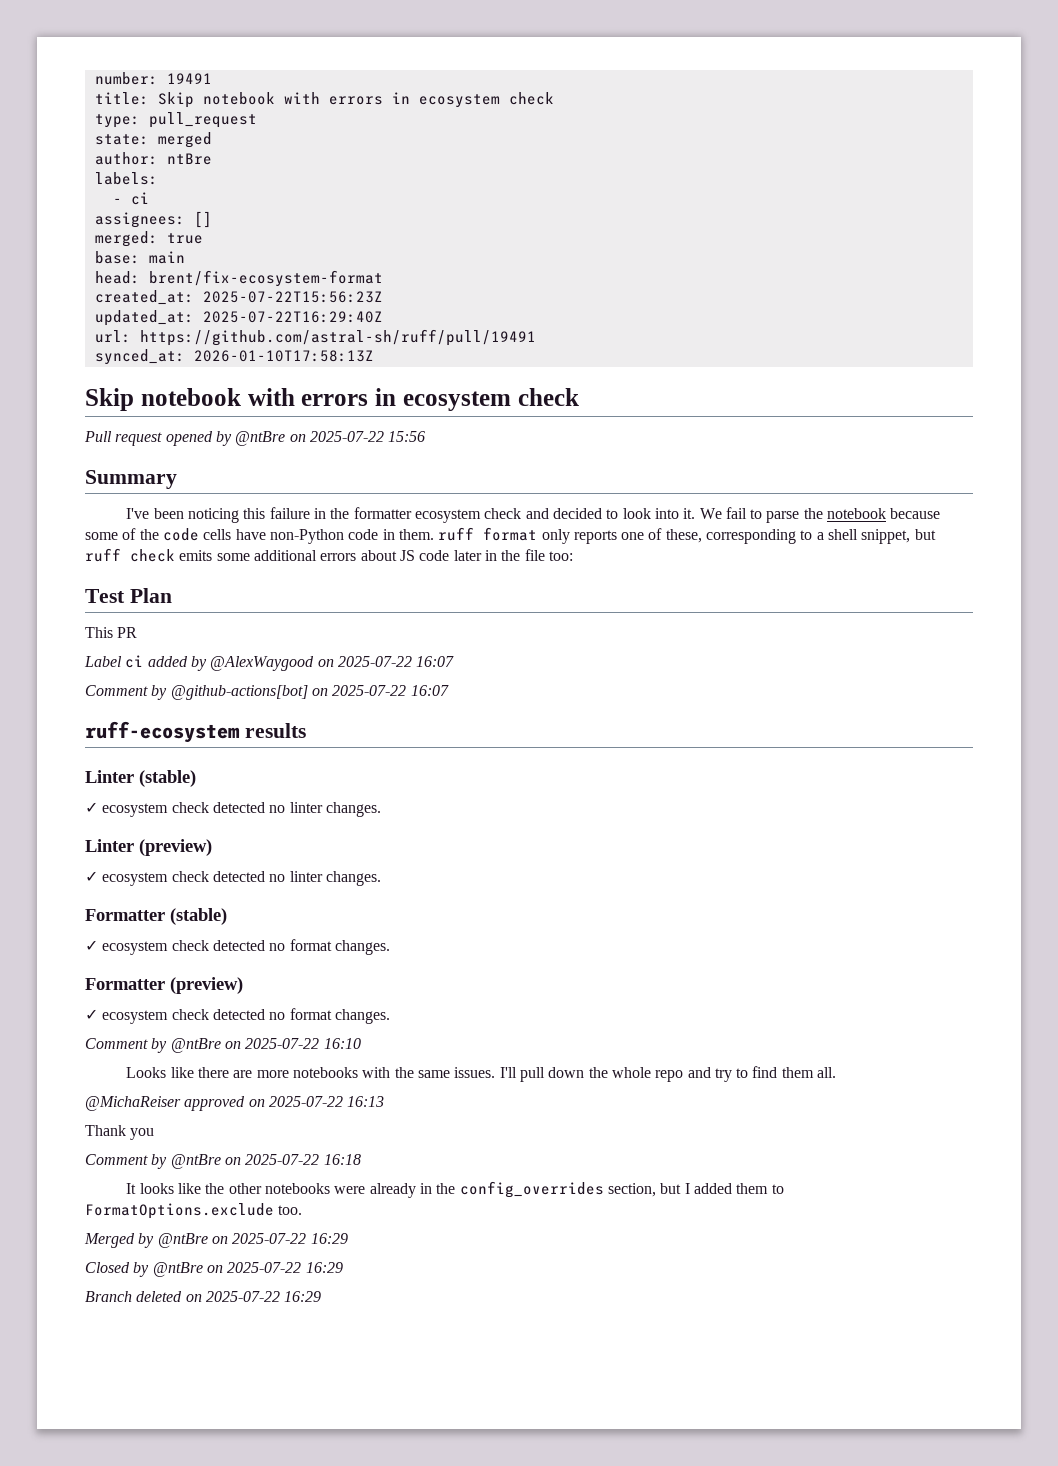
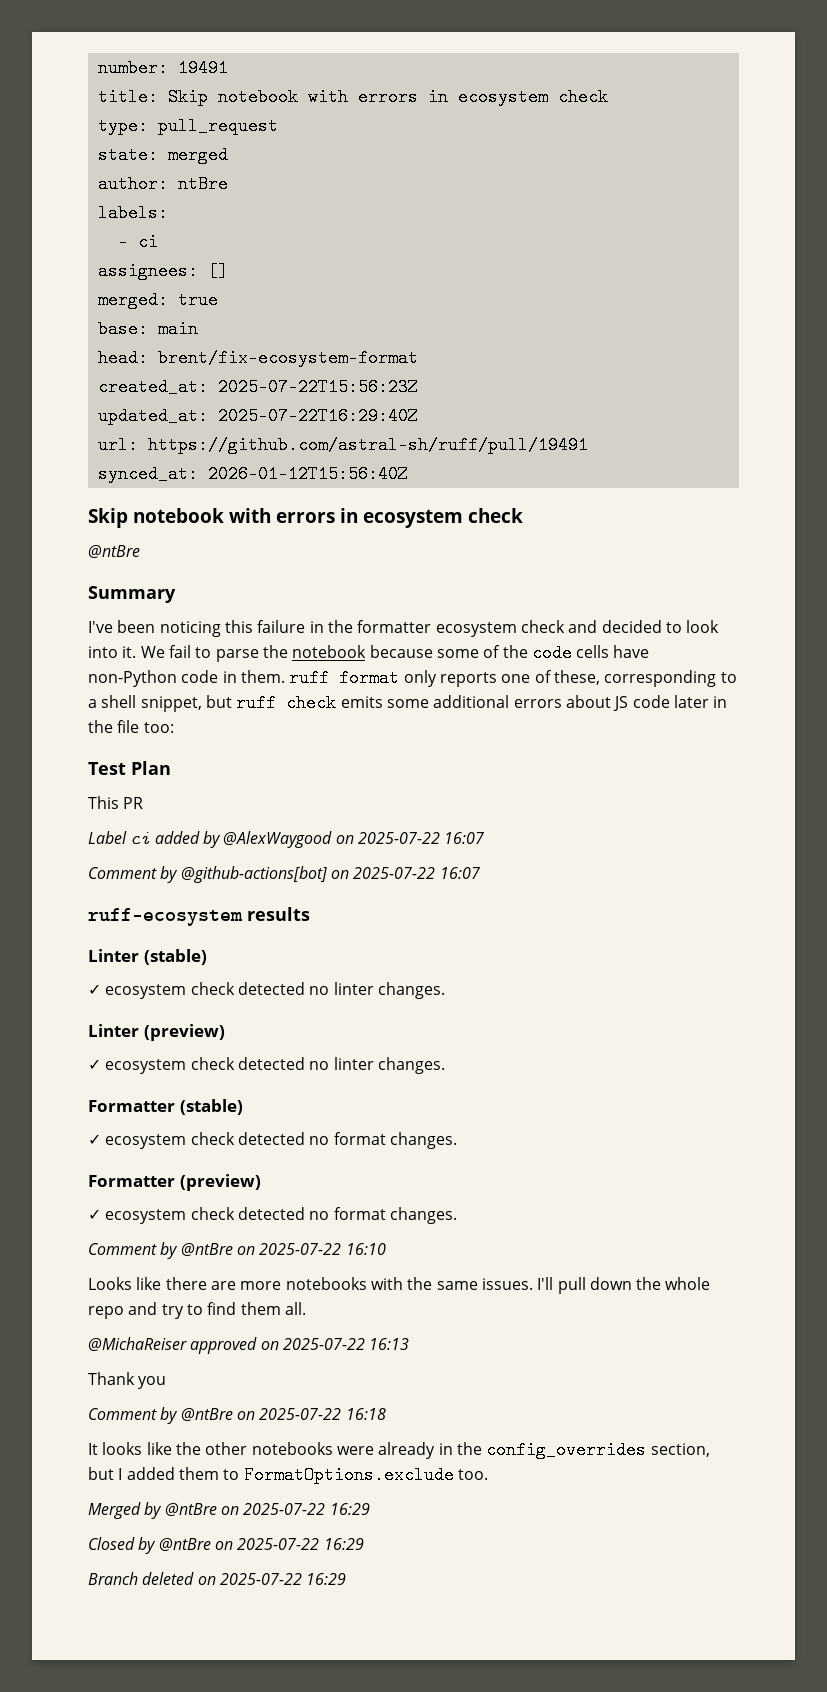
- synced_at: 2026-01-10T17:58:13Z
+ synced_at: 2026-01-12T15:56:40Z
  Skip notebook with errors in ecosystem check
- Pull request opened by @ntBre on 2025-07-22 15:56
+ @ntBre

